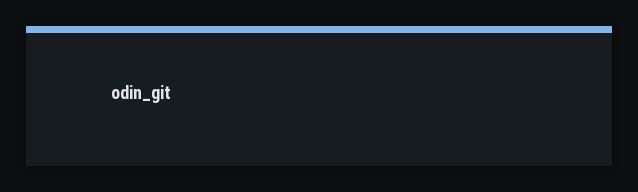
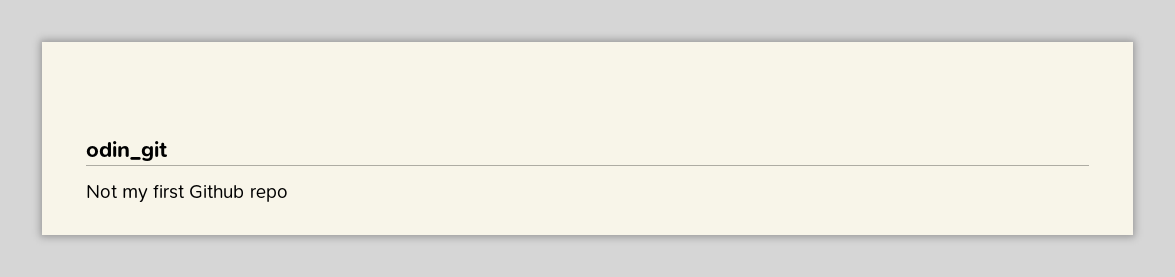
+ Not my first Github repo

